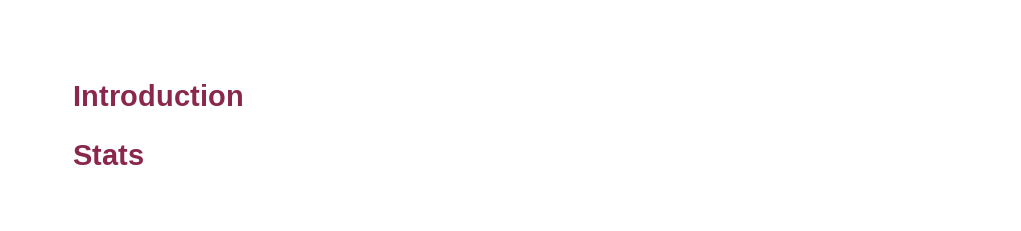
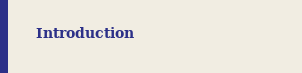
- Stats

